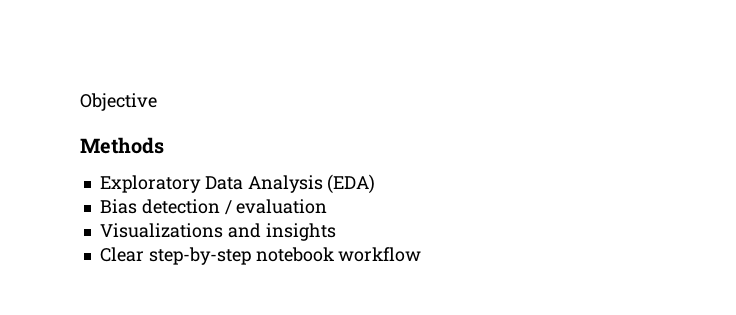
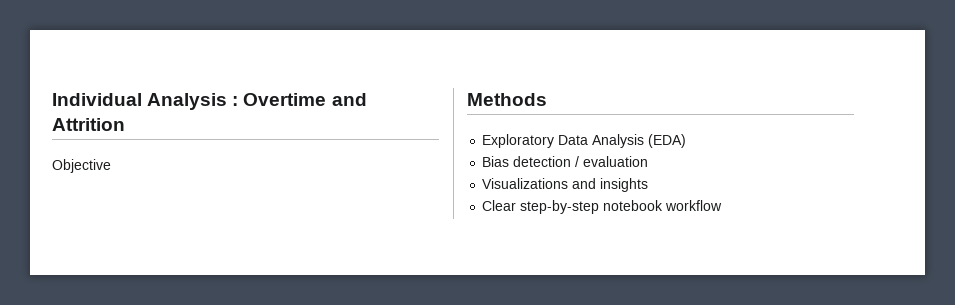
+ Individual Analysis : Overtime and Attrition

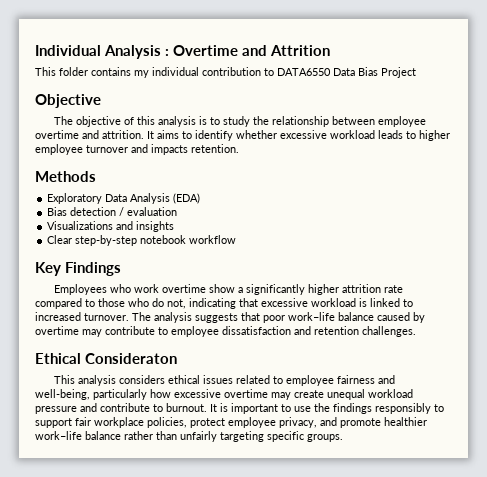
+ This folder contains my individual contribution to DATA6550 Data Bias Project
  Objective
+ The objective of this analysis is to study the relationship between employee overtime and attrition. It aims to identify whether excessive workload leads to higher employee turnover and impacts retention.
+ Key Findings
+ Employees who work overtime show a significantly higher attrition rate compared to those who do not, indicating that excessive workload is linked to increased turnover. The analysis suggests that poor work–life balance caused by overtime may contribute to employee dissatisfaction and retention challenges.
+ Ethical Consideraton
+ This analysis considers ethical issues related to employee fairness and well-being, particularly how excessive overtime may create unequal workload pressure and contribute to burnout. It is important to use the findings responsibly to support fair workplace policies, protect employee privacy, and promote healthier work–life balance rather than unfairly targeting specific groups.

